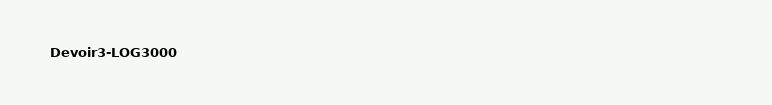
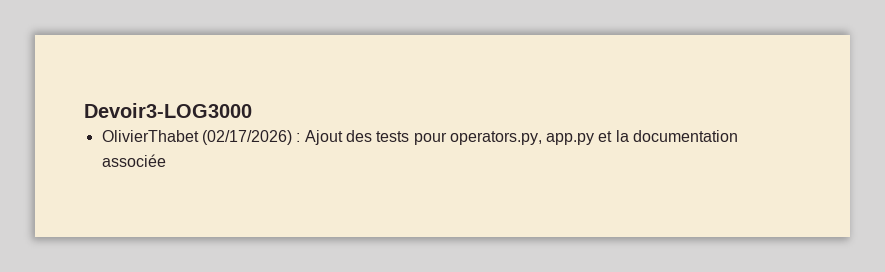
+ OlivierThabet (02/17/2026) : Ajout des tests pour operators.py, app.py et la documentation associée

